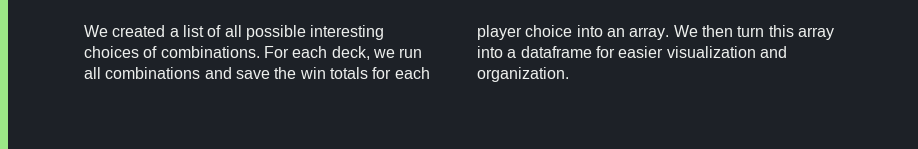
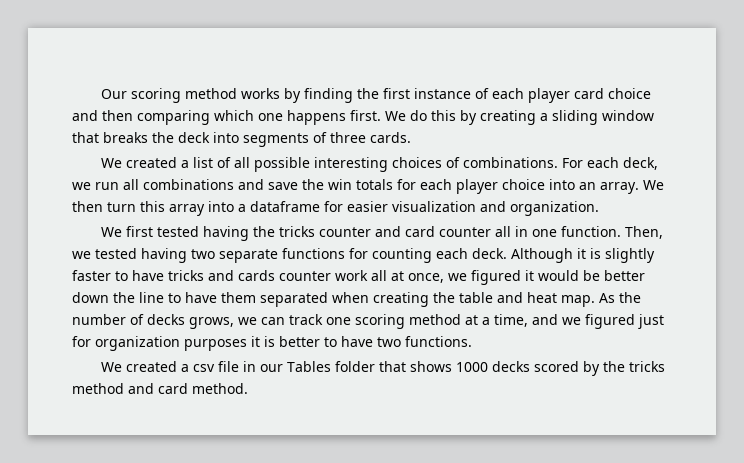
+ Our scoring method works by finding the first instance of each player card choice and then comparing which one happens first. We do this by creating a sliding window that breaks the deck into segments of three cards.
+ We first tested having the tricks counter and card counter all in one function. Then, we tested having two separate functions for counting each deck. Although it is slightly faster to have tricks and cards counter work all at once, we figured it would be better down the line to have them separated when creating the table and heat map. As the number of decks grows, we can track one scoring method at a time, and we figured just for organization purposes it is better to have two functions.
+ We created a csv file in our Tables folder that shows 1000 decks scored by the tricks method and card method.

